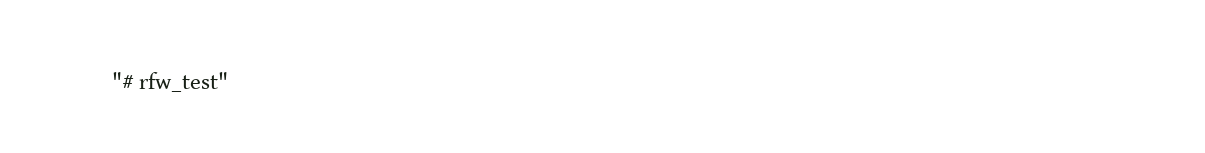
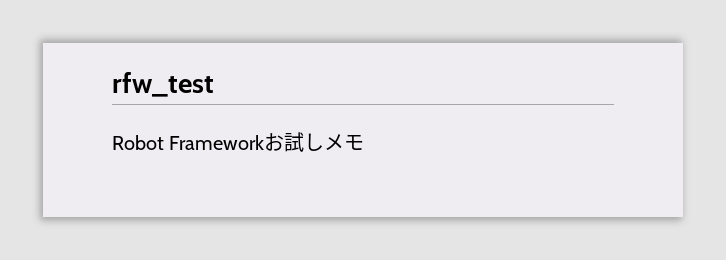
- "# rfw_test"
+ rfw_test
+ Robot Frameworkお試しメモ

